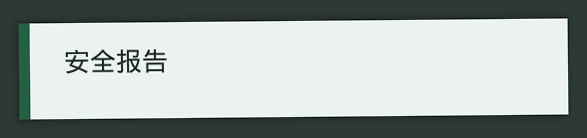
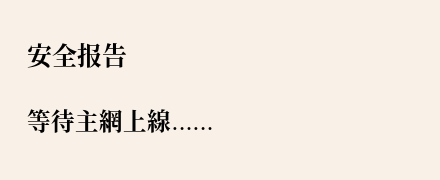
+ 等待主網上線……

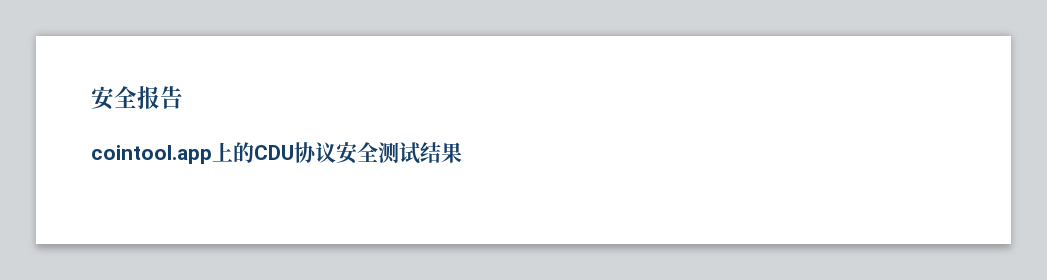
- 等待主網上線……
+ cointool.app上的CDU协议安全测试结果

